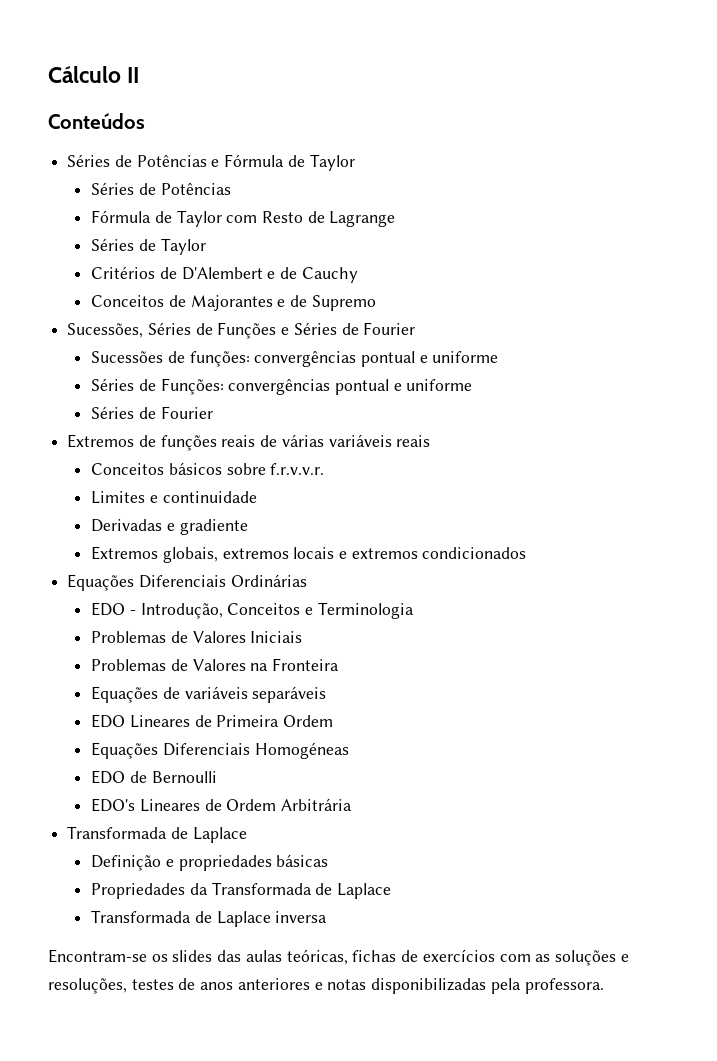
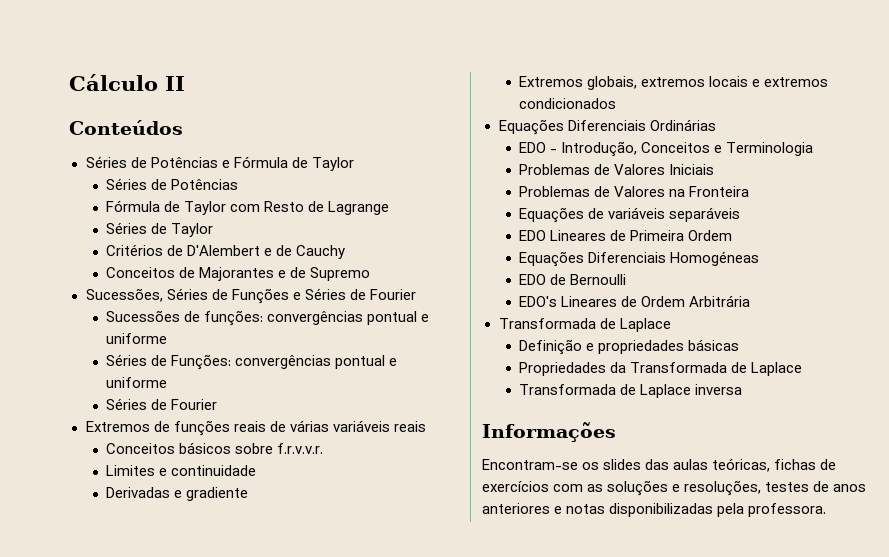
+ Informações

